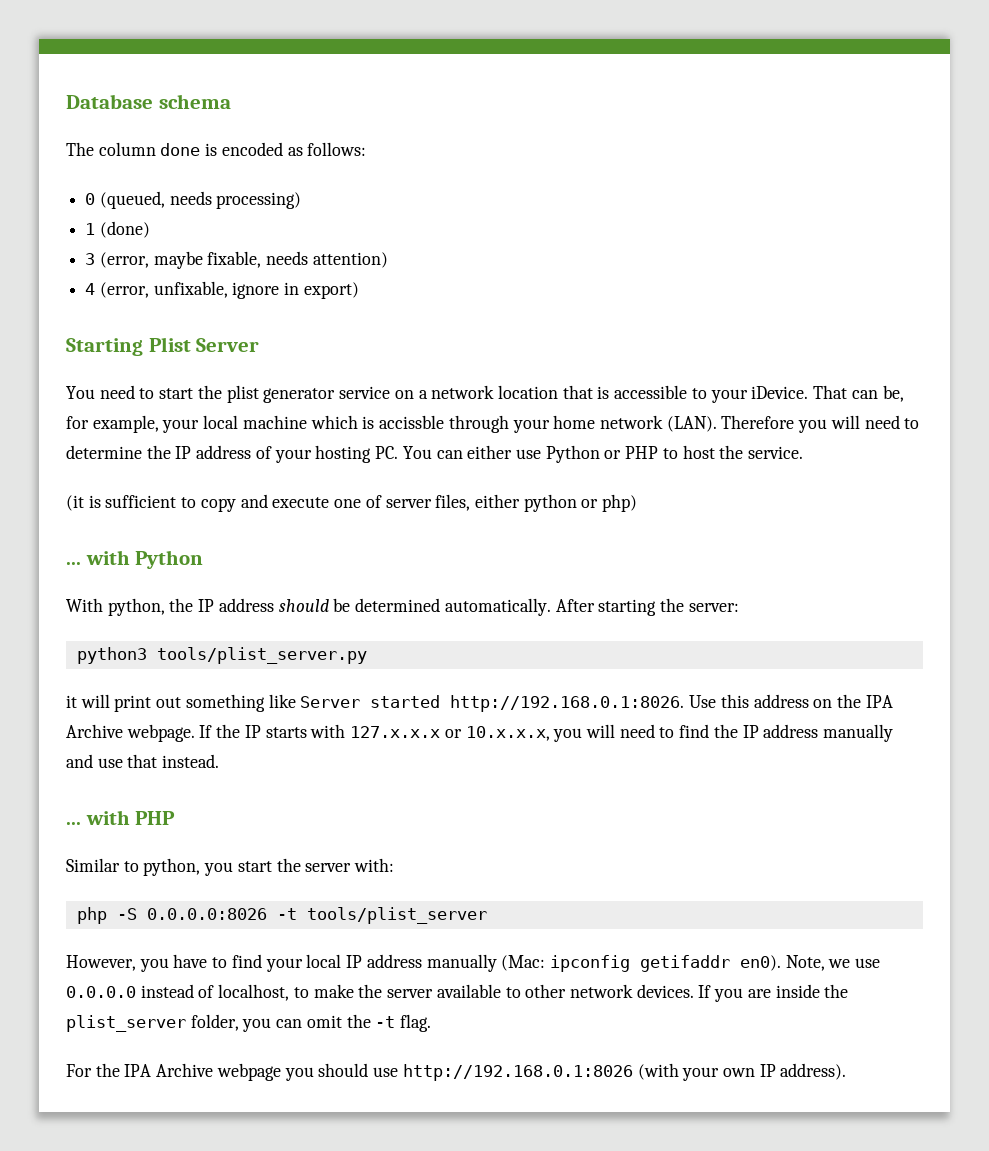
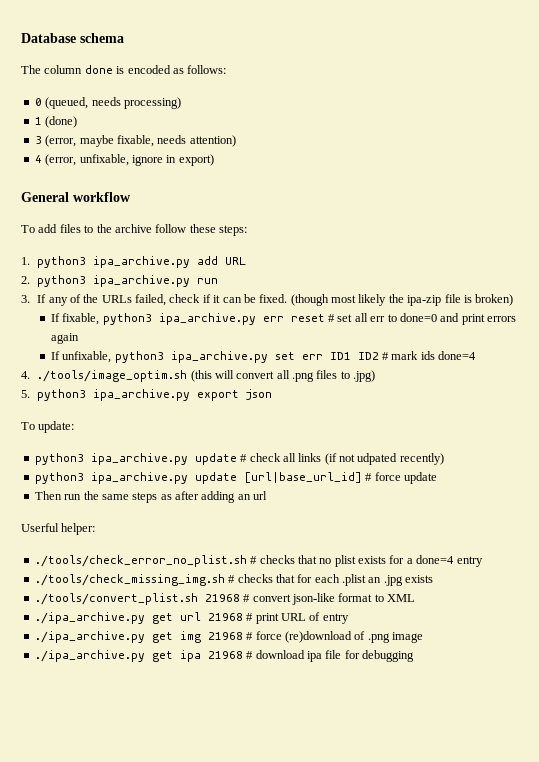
- Starting Plist Server
- You need to start the plist generator service on a network location that is accessible to your iDevice. That can be, for example, your local machine which is accissble through your home network (LAN). Therefore you will need to determine the IP address of your hosting PC. You can either use Python or PHP to host the service.
- (it is sufficient to copy and execute one of server files, either python or php)
- ... with Python
- With python, the IP address should be determined automatically. After starting the server:
- python3 tools/plist_server.py
- it will print out something like Server started http://192.168.0.1:8026. Use this address on the IPA Archive webpage. If the IP starts with 127.x.x.x or 10.x.x.x, you will need to find the IP address manually and use that instead.
- ... with PHP
- Similar to python, you start the server with:
- php -S 0.0.0.0:8026 -t tools/plist_server
- However, you have to find your local IP address manually (Mac: ipconfig getifaddr en0). Note, we use 0.0.0.0 instead of localhost, to make the server available to other network devices. If you are inside the plist_server folder, you can omit the -t flag.
- For the IPA Archive webpage you should use http://192.168.0.1:8026 (with your own IP address).
+ General workflow
+ To add files to the archive follow these steps:
+ 1. python3 ipa_archive.py add URL
+ 2. python3 ipa_archive.py run
+ 3. If any of the URLs failed, check if it can be fixed. (though most likely the ipa-zip file is broken)
+ If fixable, python3 ipa_archive.py err reset # set all err to done=0 and print errors again
+ If unfixable, python3 ipa_archive.py set err ID1 ID2 # mark ids done=4
+ 4. ./tools/image_optim.sh (this will convert all .png files to .jpg)
+ 5. python3 ipa_archive.py export json
+ To update:
+ python3 ipa_archive.py update # check all links (if not udpated recently)
+ python3 ipa_archive.py update [url|base_url_id] # force update
+ Then run the same steps as after adding an url
+ Userful helper:
+ ./tools/check_error_no_plist.sh # checks that no plist exists for a done=4 entry
+ ./tools/check_missing_img.sh # checks that for each .plist an .jpg exists
+ ./tools/convert_plist.sh 21968 # convert json-like format to XML
+ ./ipa_archive.py get url 21968 # print URL of entry
+ ./ipa_archive.py get img 21968 # force (re)download of .png image
+ ./ipa_archive.py get ipa 21968 # download ipa file for debugging

